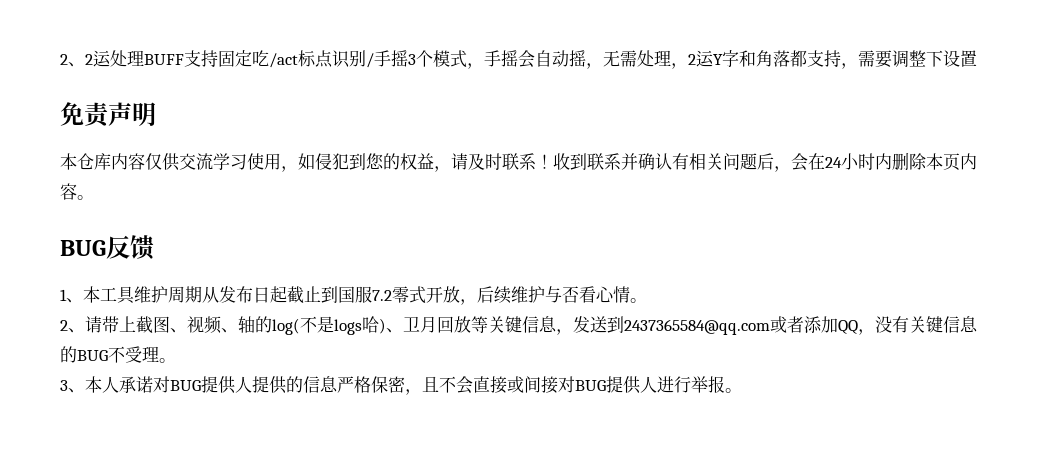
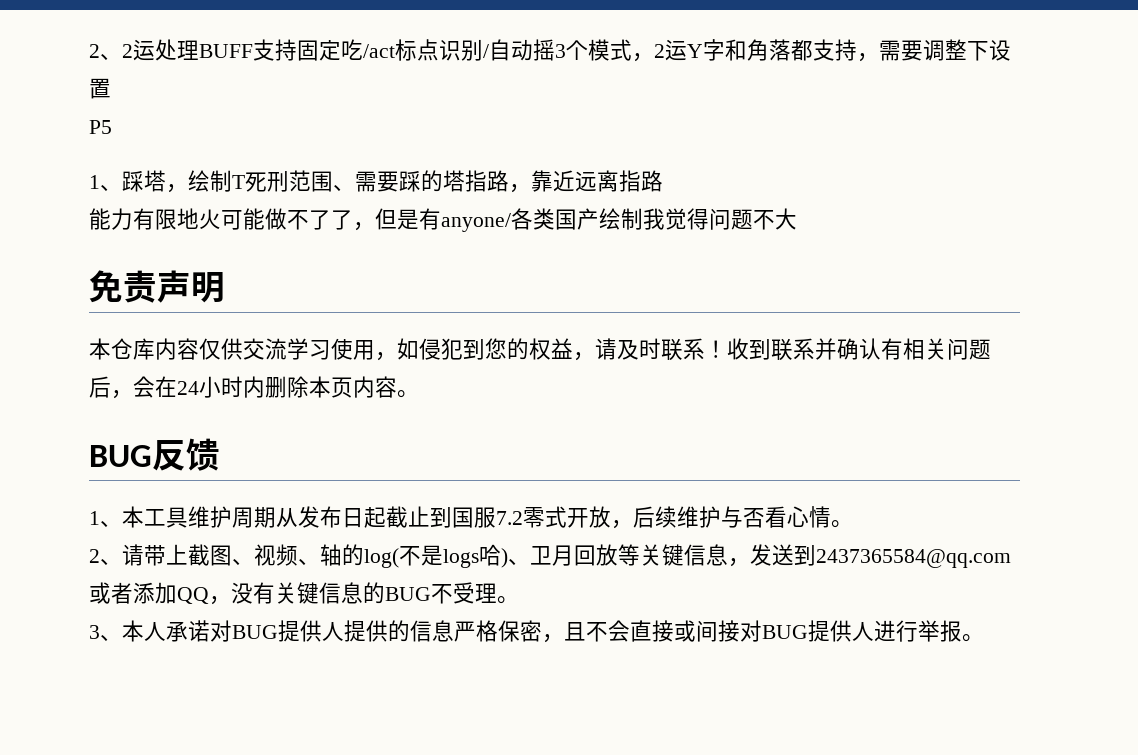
- 2、2运处理BUFF支持固定吃/act标点识别/手摇3个模式，手摇会自动摇，无需处理，2运Y字和角落都支持，需要调整下设置
+ 2、2运处理BUFF支持固定吃/act标点识别/自动摇3个模式，2运Y字和角落都支持，需要调整下设置
+ P5
+ 1、踩塔，绘制T死刑范围、需要踩的塔指路，靠近远离指路
+ 能力有限地火可能做不了了，但是有anyone/各类国产绘制我觉得问题不大

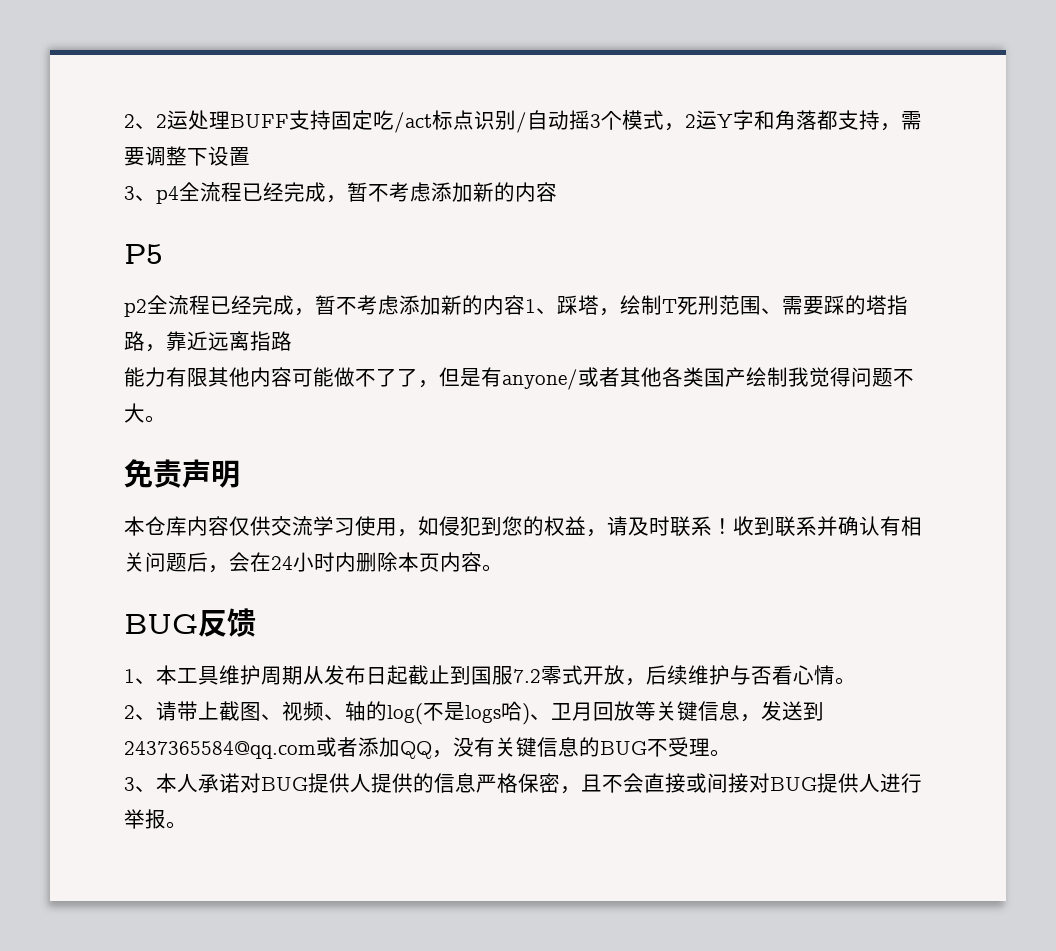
+ 3、p4全流程已经完成，暂不考虑添加新的内容
  P5
- 1、踩塔，绘制T死刑范围、需要踩的塔指路，靠近远离指路
+ p2全流程已经完成，暂不考虑添加新的内容1、踩塔，绘制T死刑范围、需要踩的塔指路，靠近远离指路
- 能力有限地火可能做不了了，但是有anyone/各类国产绘制我觉得问题不大
+ 能力有限其他内容可能做不了了，但是有anyone/或者其他各类国产绘制我觉得问题不大。

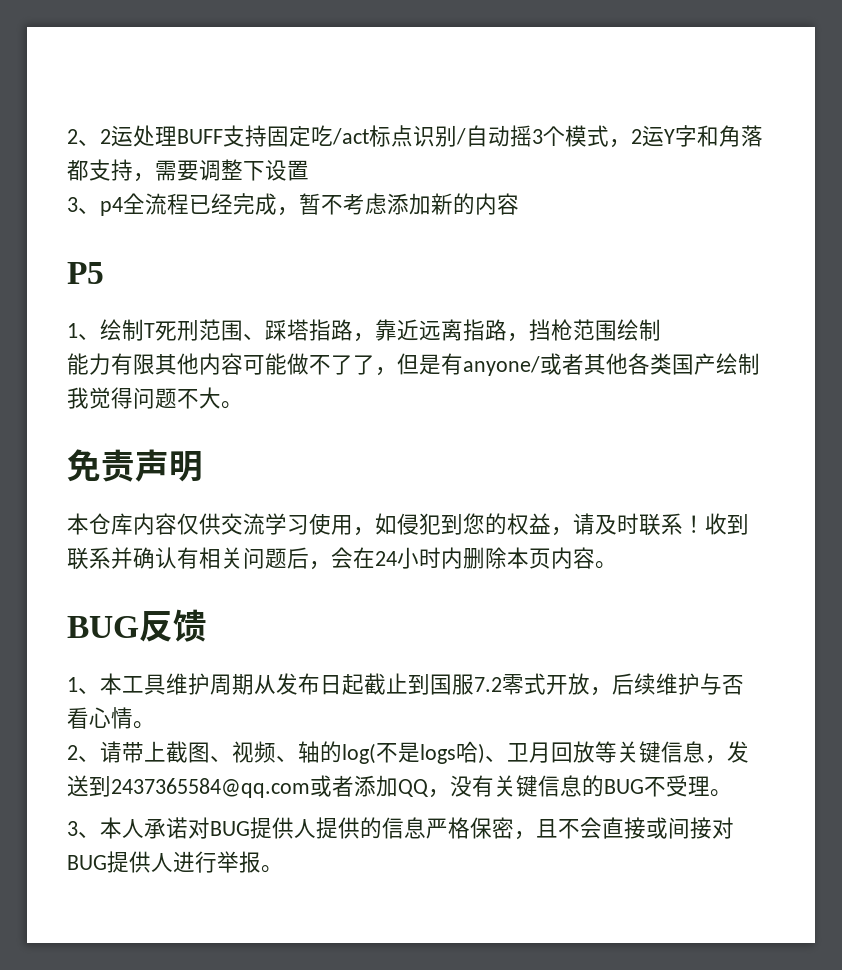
- p2全流程已经完成，暂不考虑添加新的内容1、踩塔，绘制T死刑范围、需要踩的塔指路，靠近远离指路
+ 1、绘制T死刑范围、踩塔指路，靠近远离指路，挡枪范围绘制

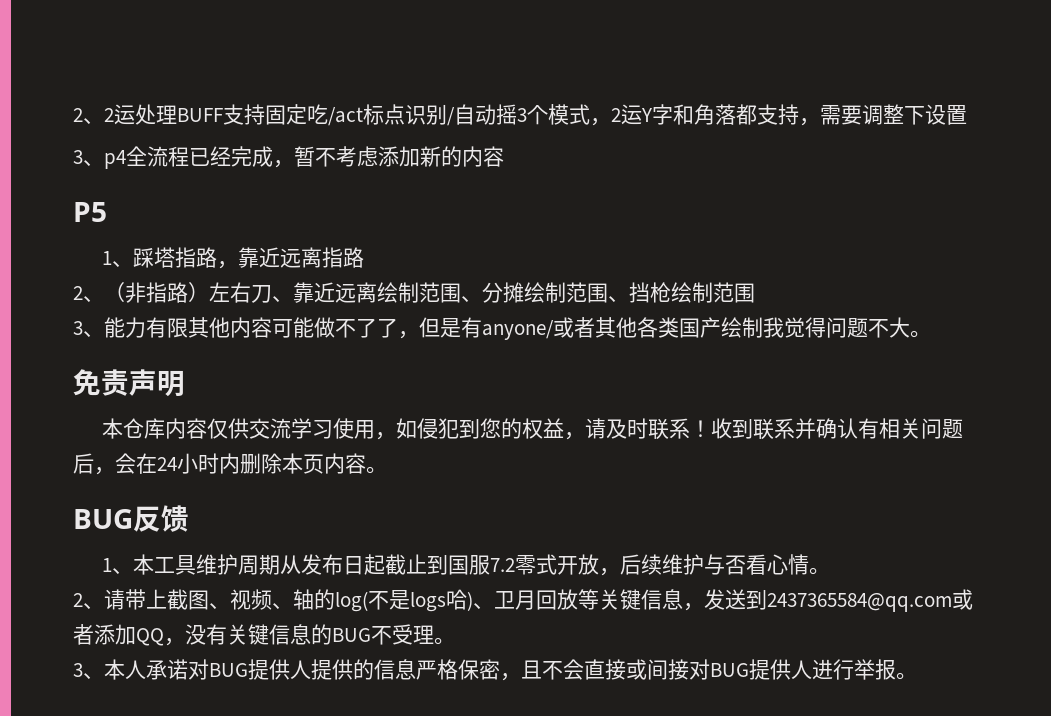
- 1、绘制T死刑范围、踩塔指路，靠近远离指路，挡枪范围绘制
- 能力有限其他内容可能做不了了，但是有anyone/或者其他各类国产绘制我觉得问题不大。
+ 1、踩塔指路，靠近远离指路
+ 2、（非指路）左右刀、靠近远离绘制范围、分摊绘制范围、挡枪绘制范围
+ 3、能力有限其他内容可能做不了了，但是有anyone/或者其他各类国产绘制我觉得问题不大。

